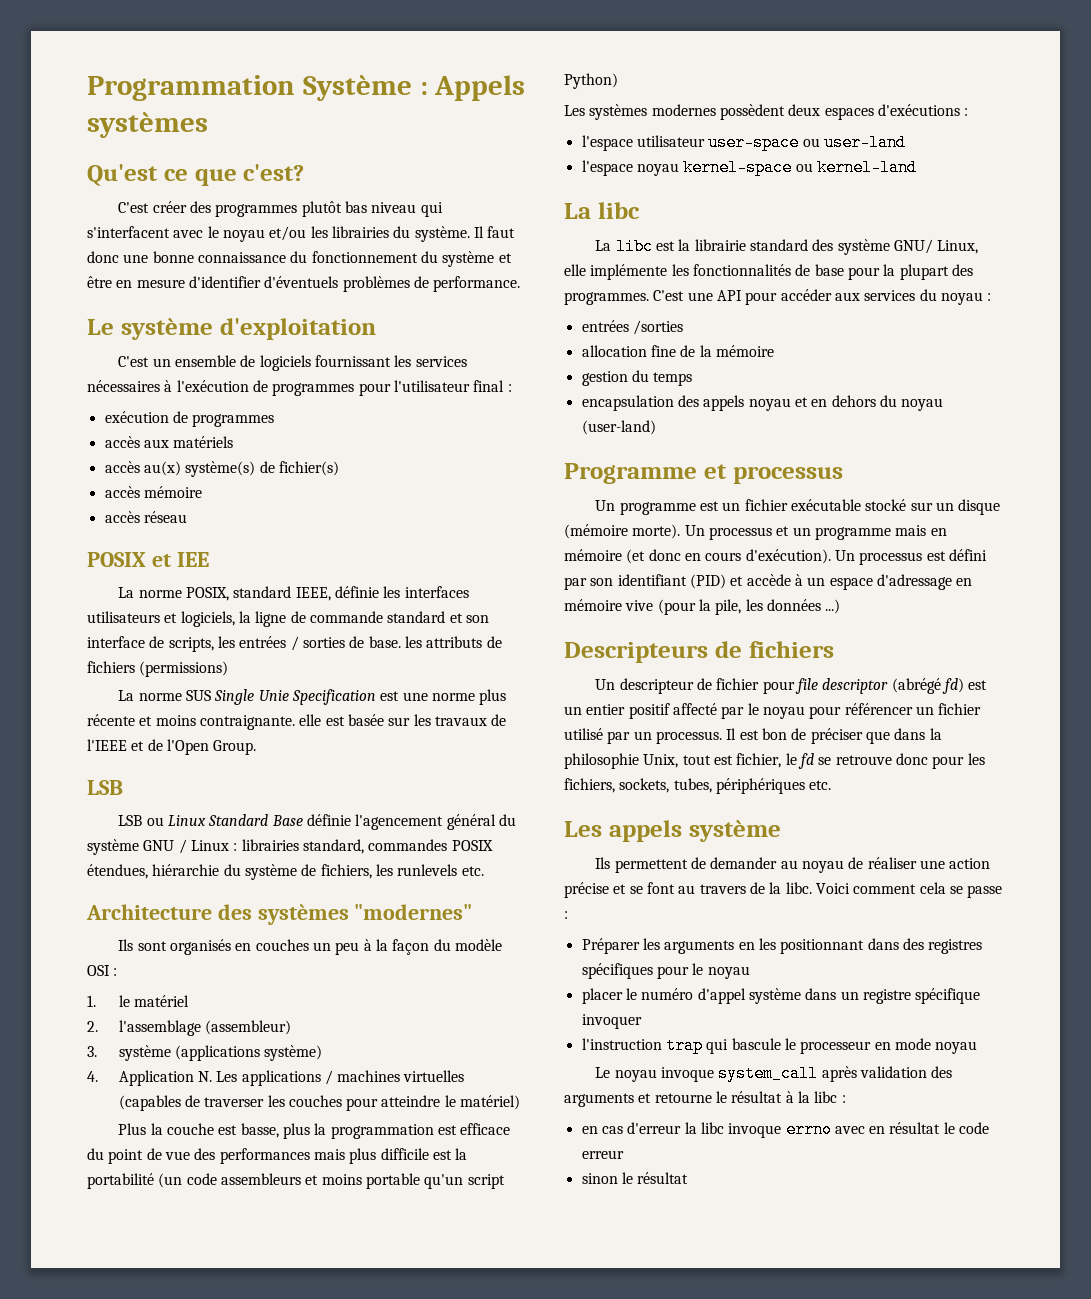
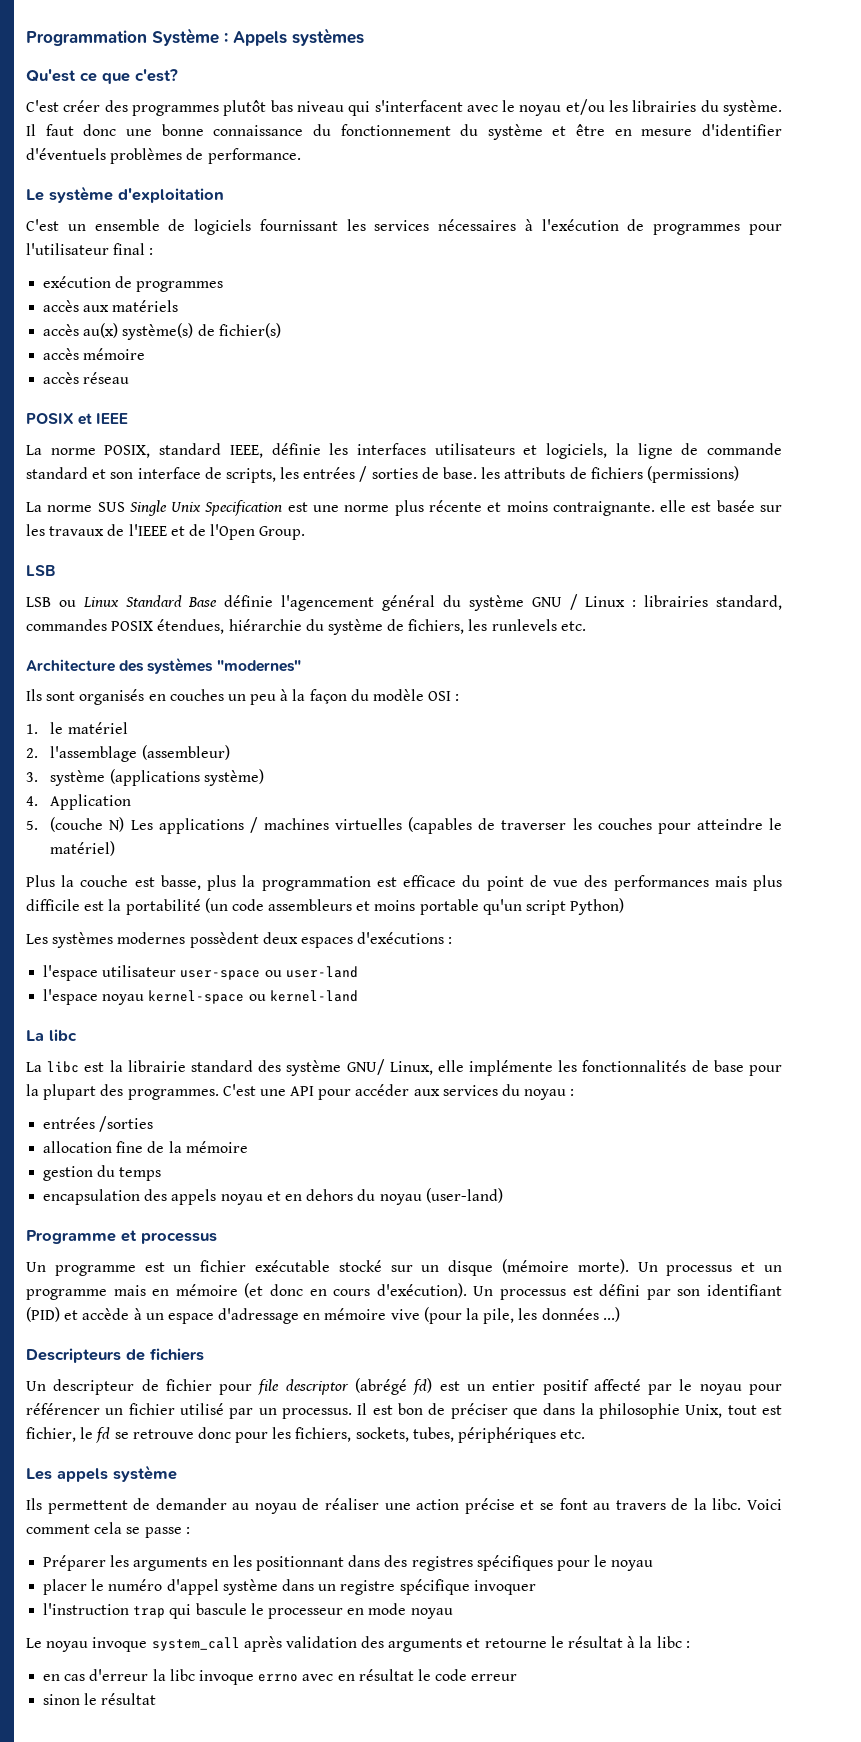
- POSIX et IEE
+ POSIX et IEEE
- La norme SUS Single Unie Specification est une norme plus récente et moins contraignante. elle est basée sur les travaux de l'IEEE et de l'Open Group.
+ La norme SUS Single Unix Specification est une norme plus récente et moins contraignante. elle est basée sur les travaux de l'IEEE et de l'Open Group.
- 4. Application N. Les applications / machines virtuelles (capables de traverser les couches pour atteindre le matériel)
+ 4. Application
+ 5. (couche N) Les applications / machines virtuelles (capables de traverser les couches pour atteindre le matériel)

